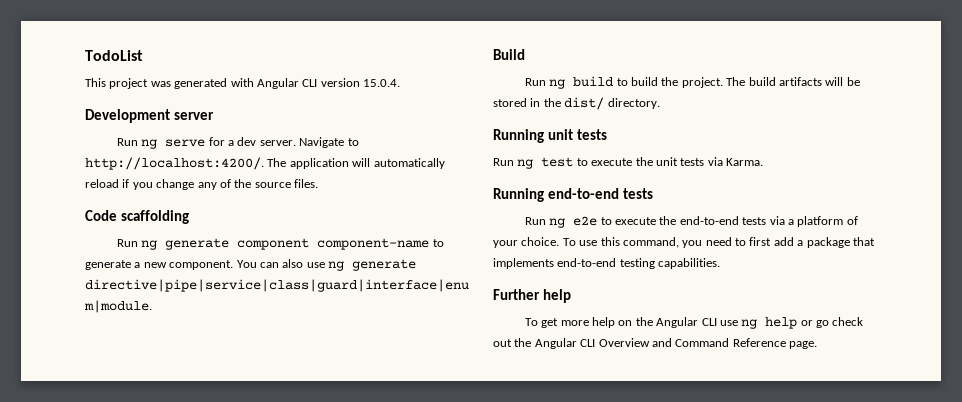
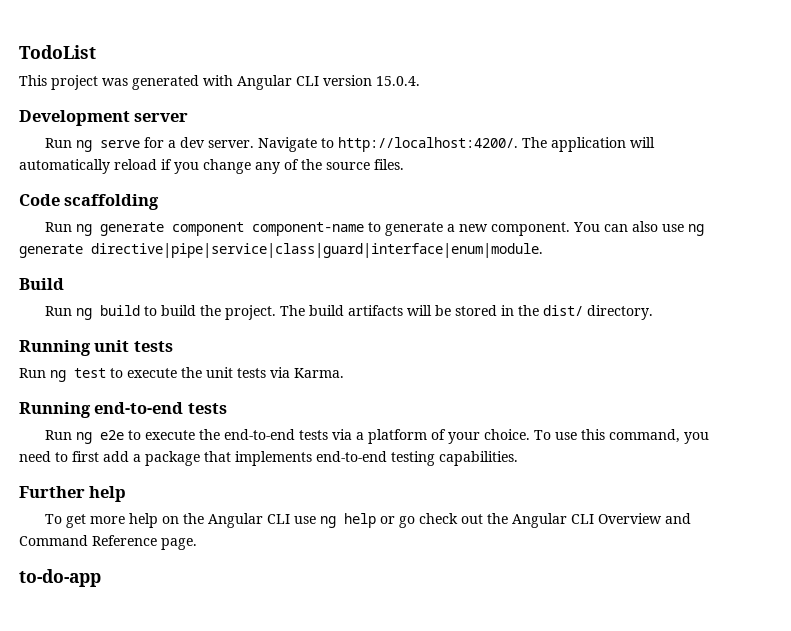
+ to-do-app

